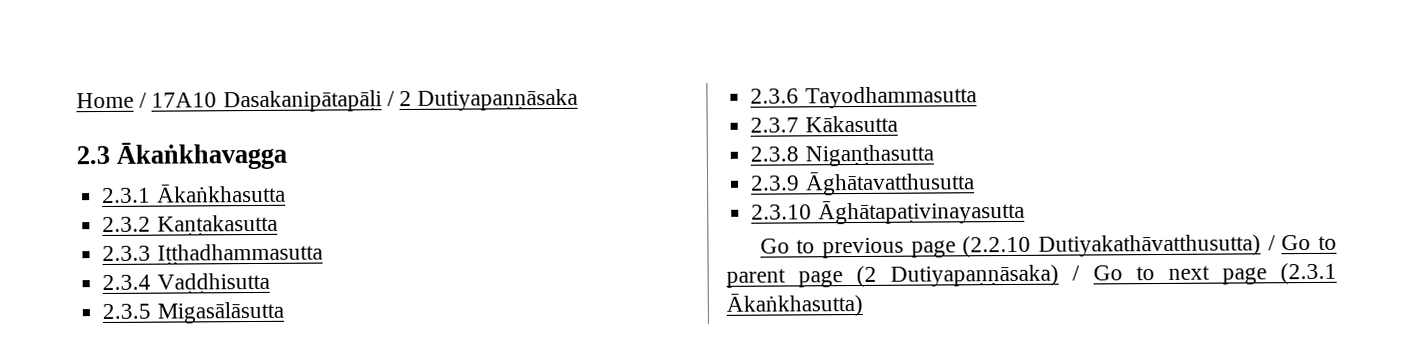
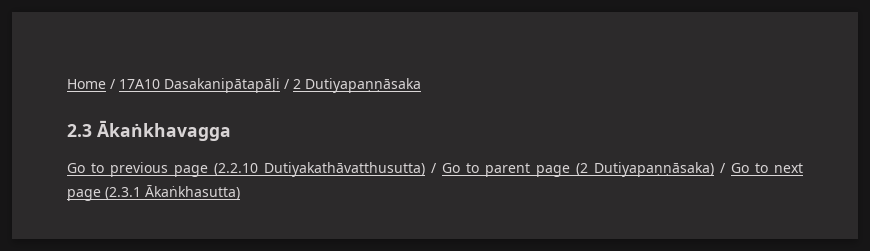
- 2.3.1 Ākaṅkhasutta
- 2.3.2 Kaṇṭakasutta
- 2.3.3 Iṭṭhadhammasutta
- 2.3.4 Vaḍḍhisutta
- 2.3.5 Migasālāsutta
- 2.3.6 Tayodhammasutta
- 2.3.7 Kākasutta
- 2.3.8 Nigaṇṭhasutta
- 2.3.9 Āghātavatthusutta
- 2.3.10 Āghātapaṭivinayasutta

